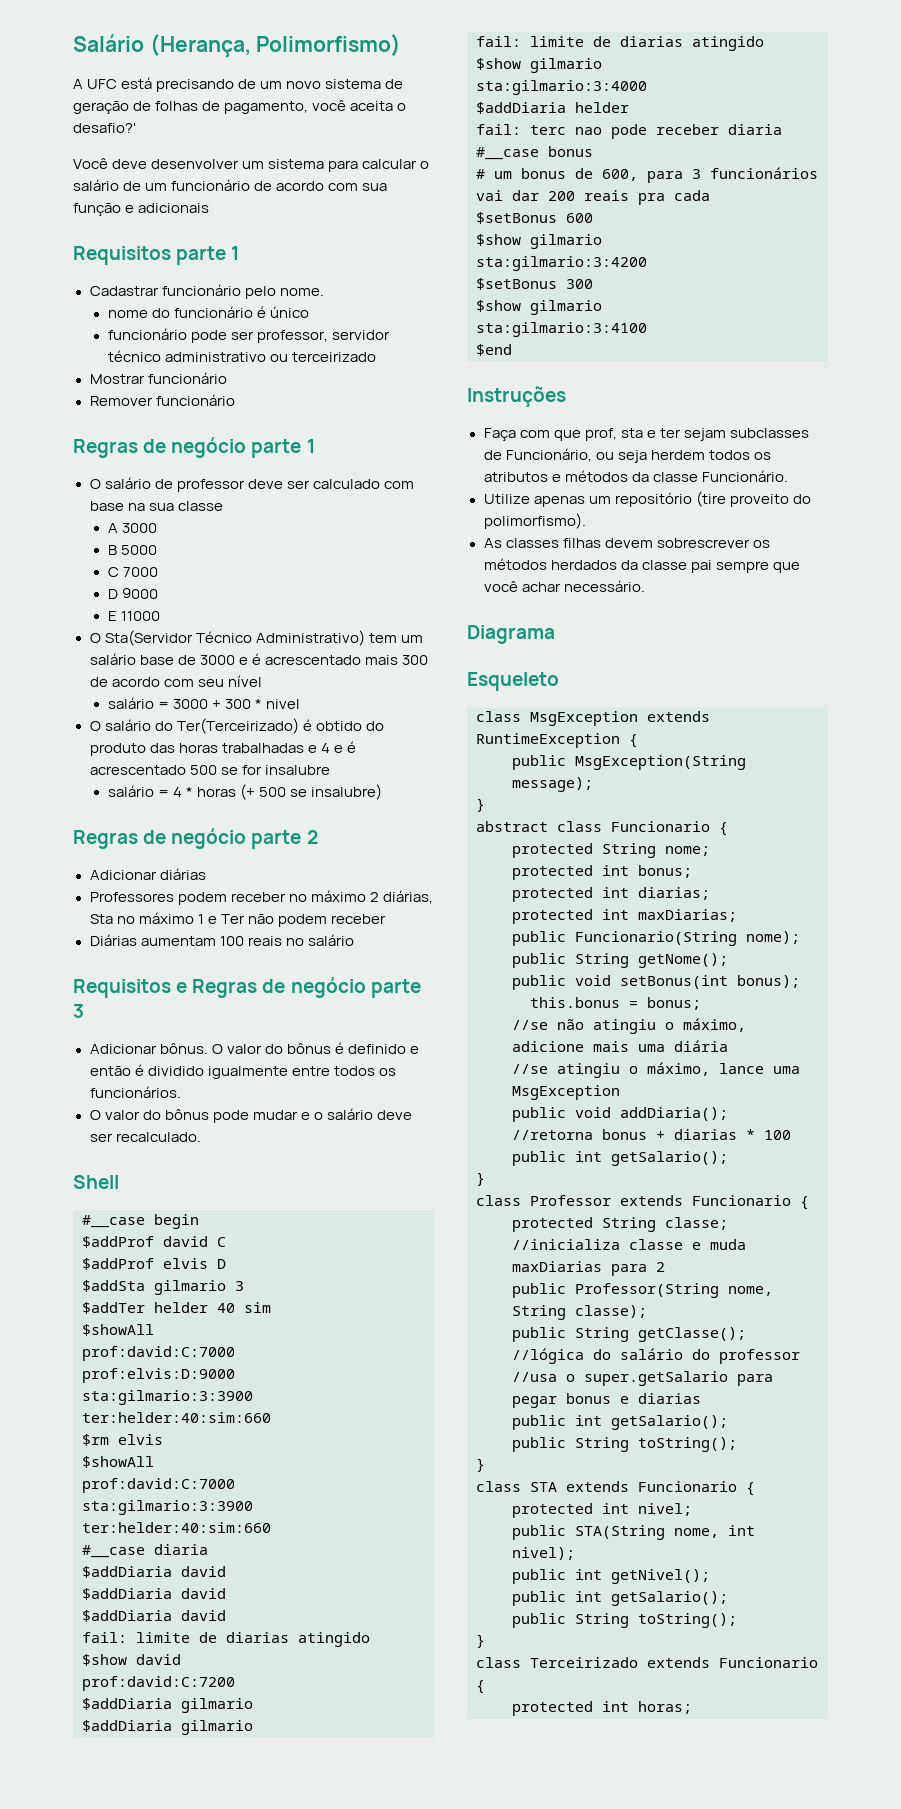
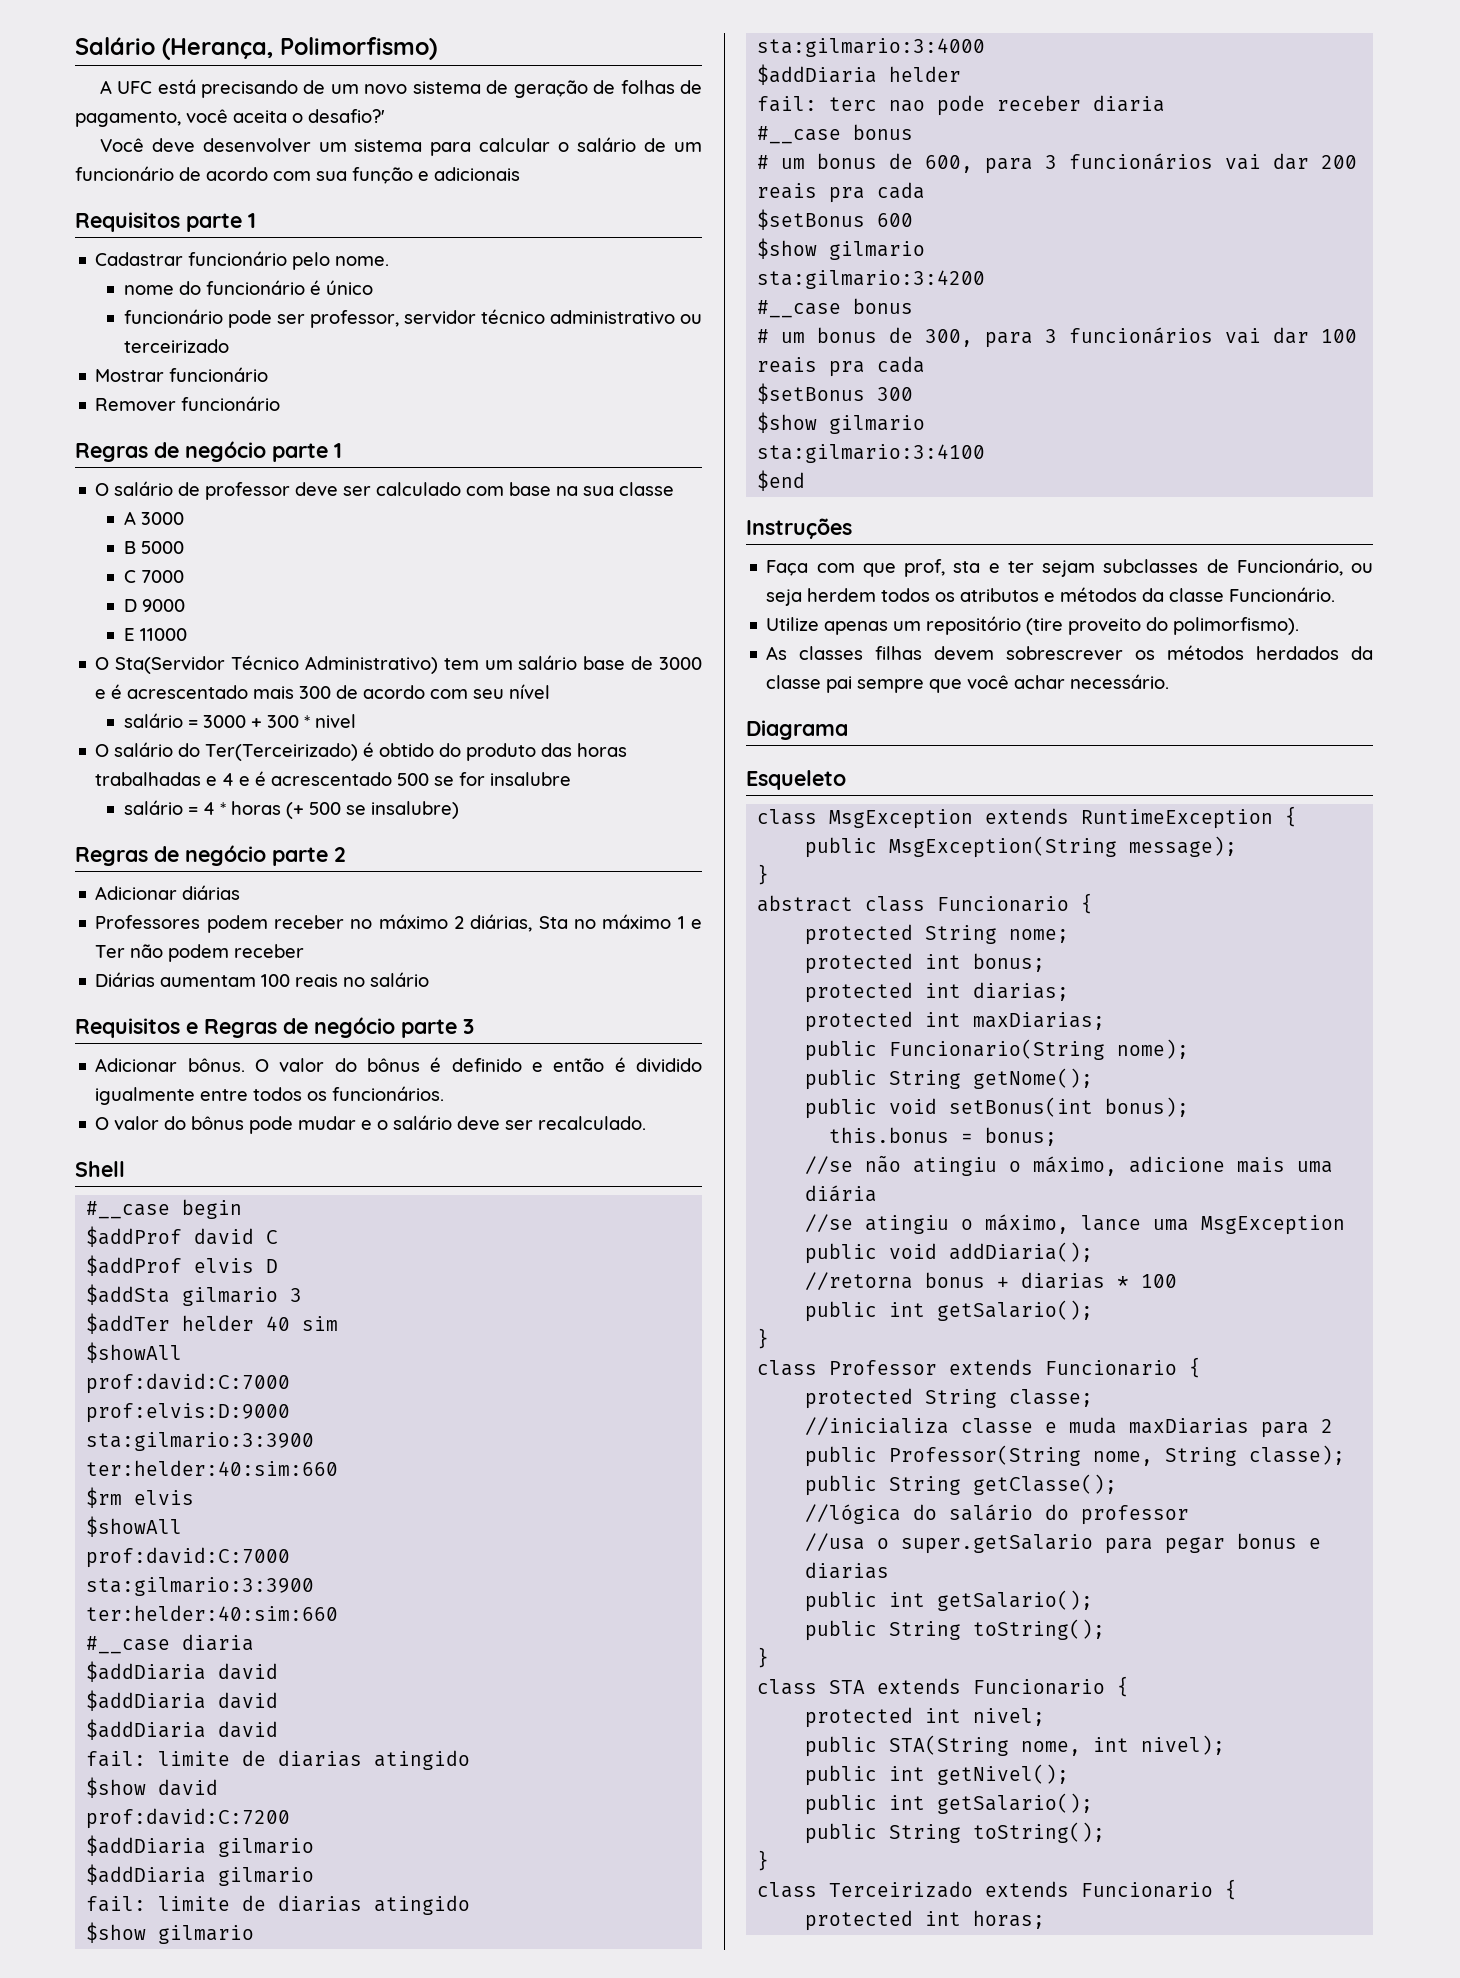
  sta:gilmario:3:4200
+ #__case bonus
+ # um bonus de 300, para 3 funcionários vai dar 100 reais pra cada

